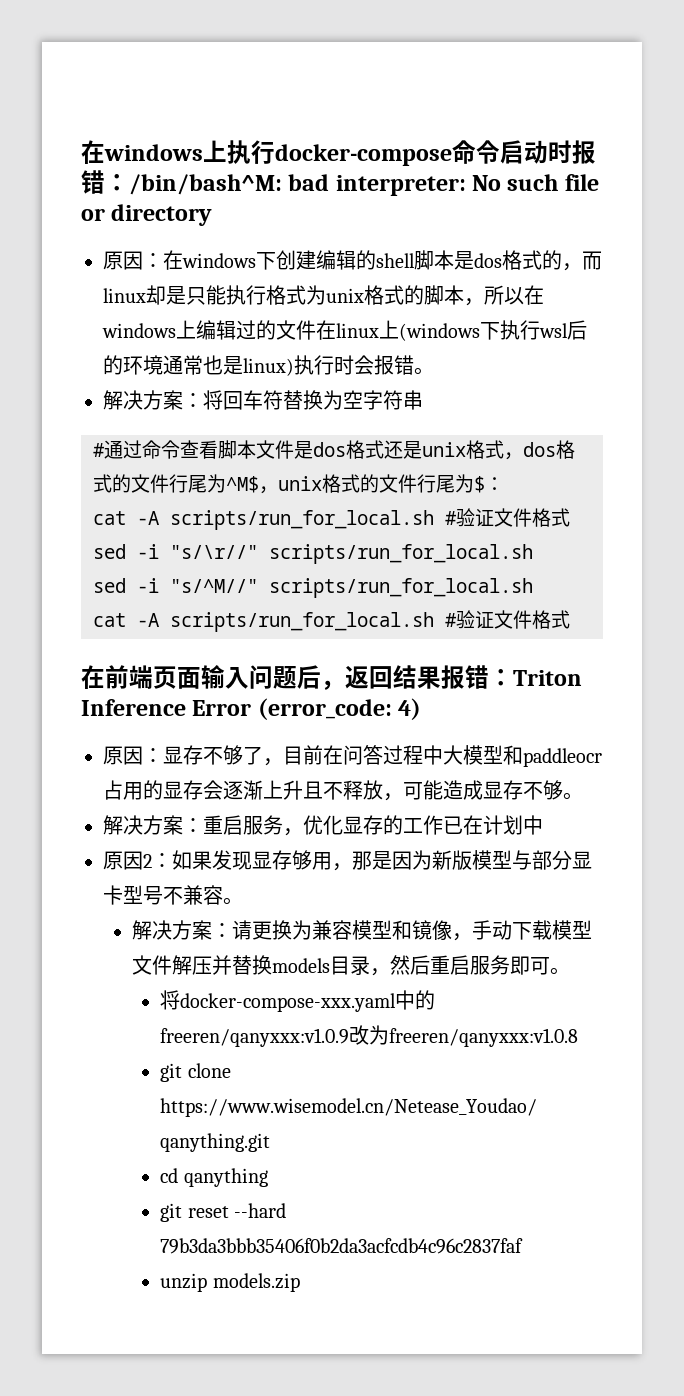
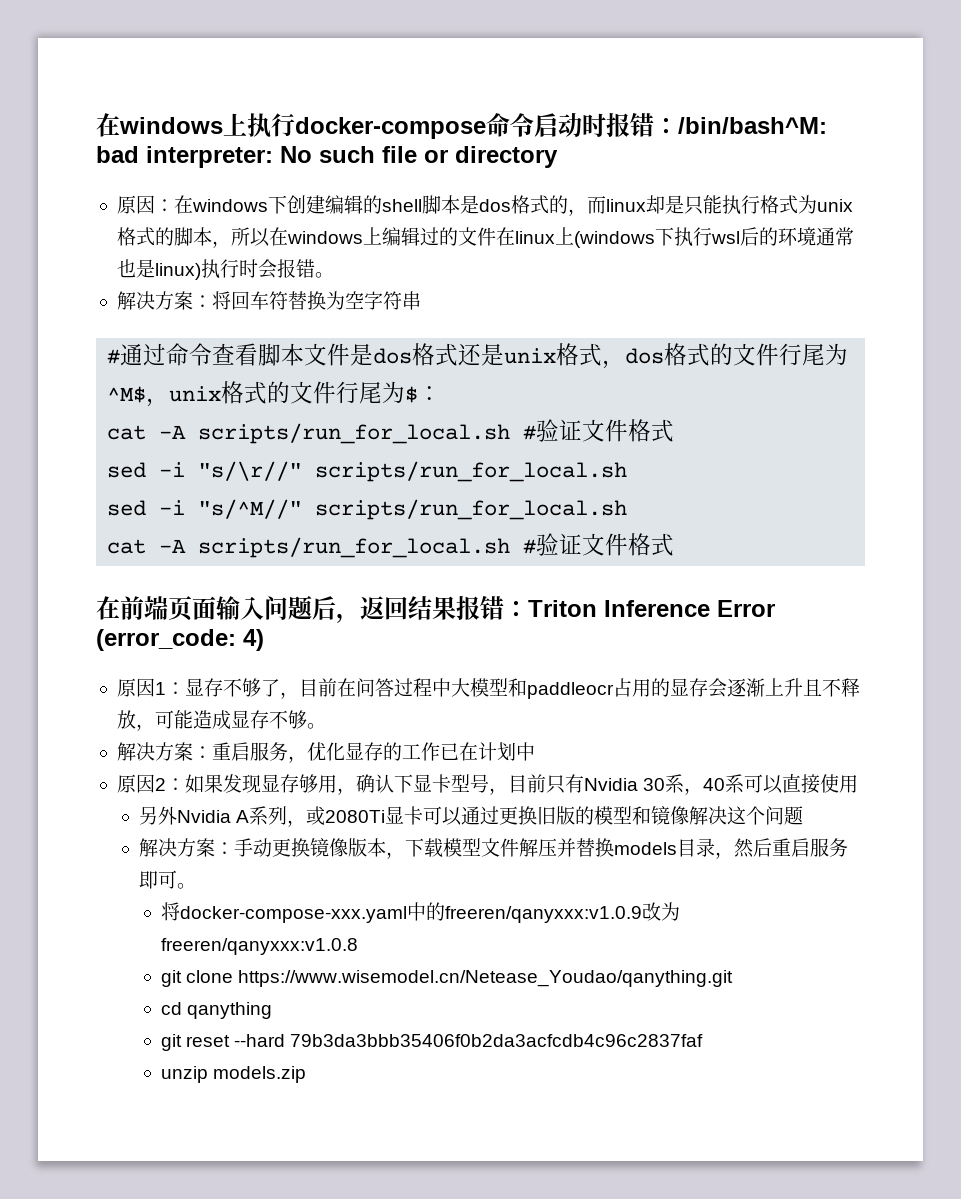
- 原因：显存不够了，目前在问答过程中大模型和paddleocr占用的显存会逐渐上升且不释放，可能造成显存不够。
+ 原因1：显存不够了，目前在问答过程中大模型和paddleocr占用的显存会逐渐上升且不释放，可能造成显存不够。
- 原因2：如果发现显存够用，那是因为新版模型与部分显卡型号不兼容。
- 解决方案：请更换为兼容模型和镜像，手动下载模型文件解压并替换models目录，然后重启服务即可。
+ 原因2：如果发现显存够用，确认下显卡型号，目前只有Nvidia 30系，40系可以直接使用
+ 另外Nvidia A系列，或2080Ti显卡可以通过更换旧版的模型和镜像解决这个问题
+ 解决方案：手动更换镜像版本，下载模型文件解压并替换models目录，然后重启服务即可。

